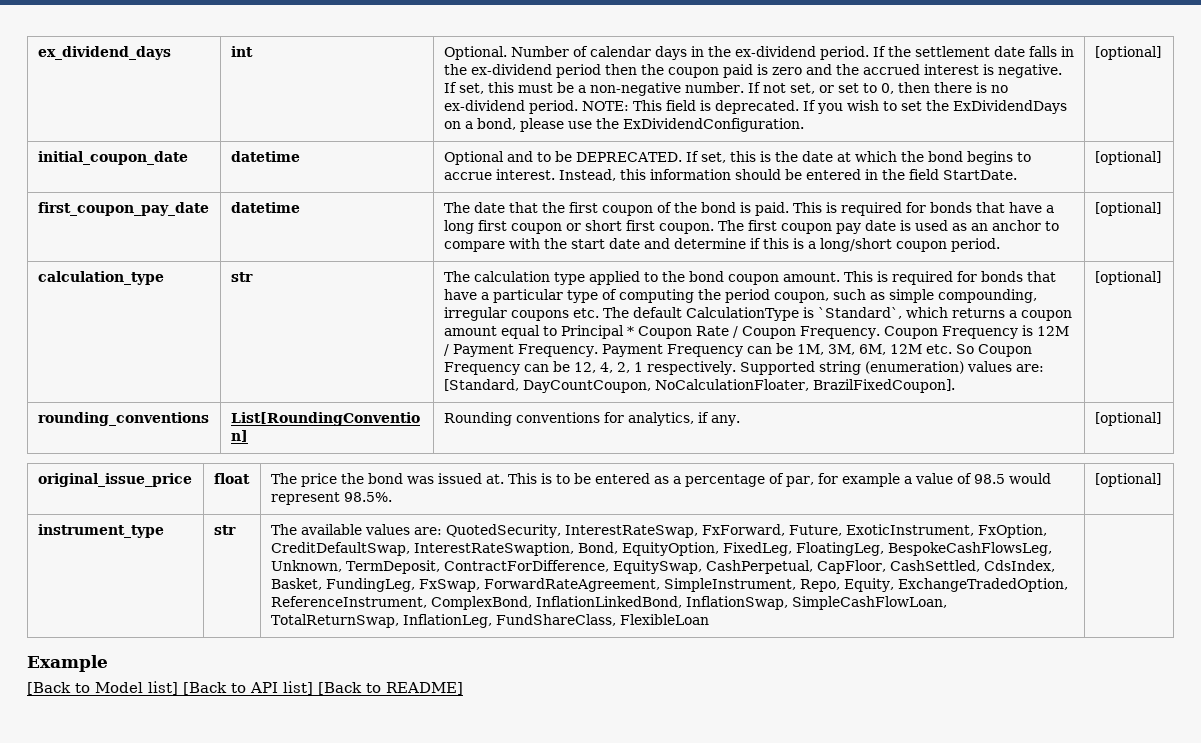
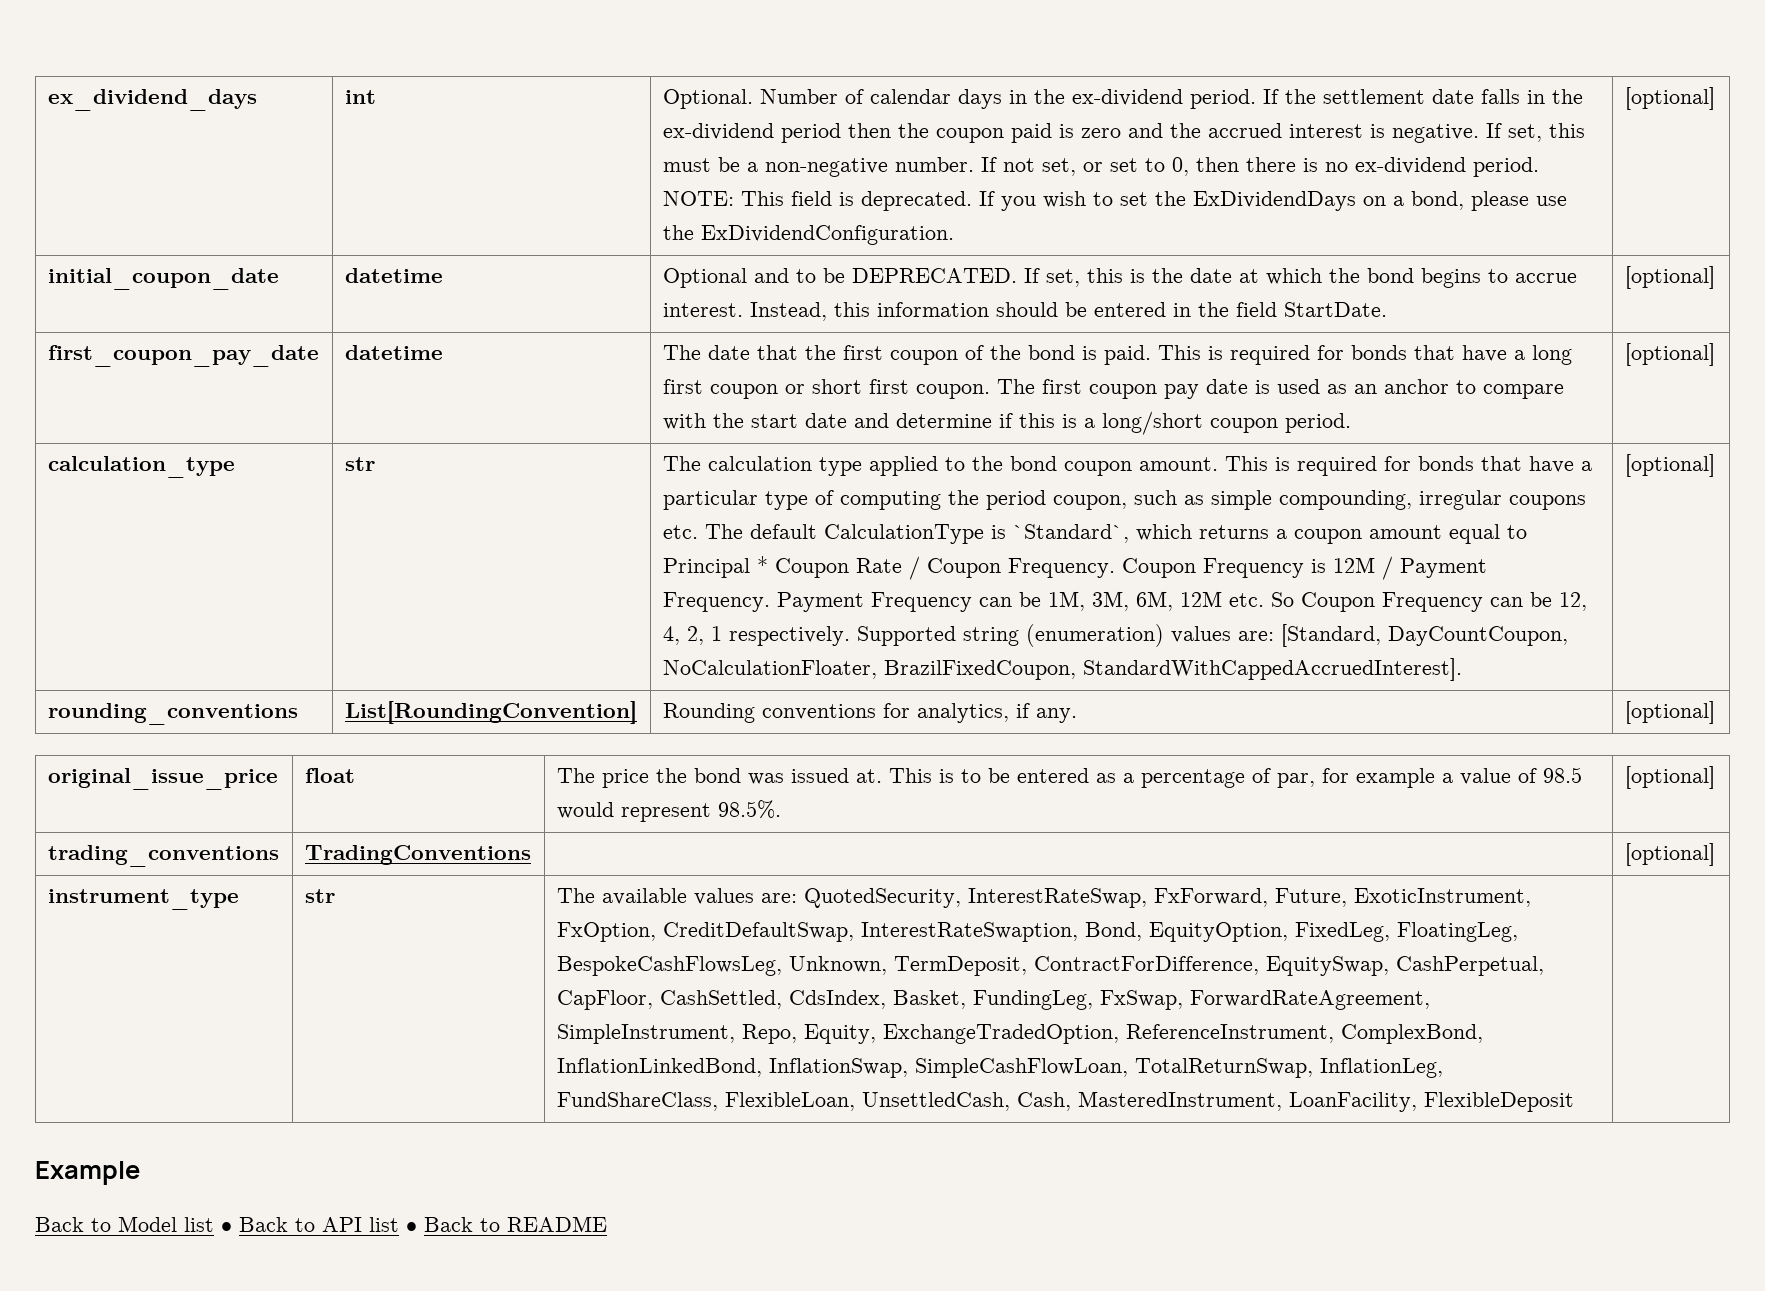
- Supported string (enumeration) values are: [Standard, DayCountCoupon, NoCalculationFloater, BrazilFixedCoupon].
+ Supported string (enumeration) values are: [Standard, DayCountCoupon, NoCalculationFloater, BrazilFixedCoupon, StandardWithCappedAccruedInterest].
+ trading_conventions | TradingConventions | | [optional]
- The available values are: QuotedSecurity, InterestRateSwap, FxForward, Future, ExoticInstrument, FxOption, CreditDefaultSwap, InterestRateSwaption, Bond, EquityOption, FixedLeg, FloatingLeg, BespokeCashFlowsLeg, Unknown, TermDeposit, ContractForDifference, EquitySwap, CashPerpetual, CapFloor, CashSettled, CdsIndex, Basket, FundingLeg, FxSwap, ForwardRateAgreement, SimpleInstrument, Repo, Equity, ExchangeTradedOption, ReferenceInstrument, ComplexBond, InflationLinkedBond, InflationSwap, SimpleCashFlowLoan, TotalReturnSwap, InflationLeg, FundShareClass, FlexibleLoan
+ The available values are: QuotedSecurity, InterestRateSwap, FxForward, Future, ExoticInstrument, FxOption, CreditDefaultSwap, InterestRateSwaption, Bond, EquityOption, FixedLeg, FloatingLeg, BespokeCashFlowsLeg, Unknown, TermDeposit, ContractForDifference, EquitySwap, CashPerpetual, CapFloor, CashSettled, CdsIndex, Basket, FundingLeg, FxSwap, ForwardRateAgreement, SimpleInstrument, Repo, Equity, ExchangeTradedOption, ReferenceInstrument, ComplexBond, InflationLinkedBond, InflationSwap, SimpleCashFlowLoan, TotalReturnSwap, InflationLeg, FundShareClass, FlexibleLoan, UnsettledCash, Cash, MasteredInstrument, LoanFacility, FlexibleDeposit
- [Back to Model list] [Back to API list] [Back to README]
+ Back to Model list • Back to API list • Back to README

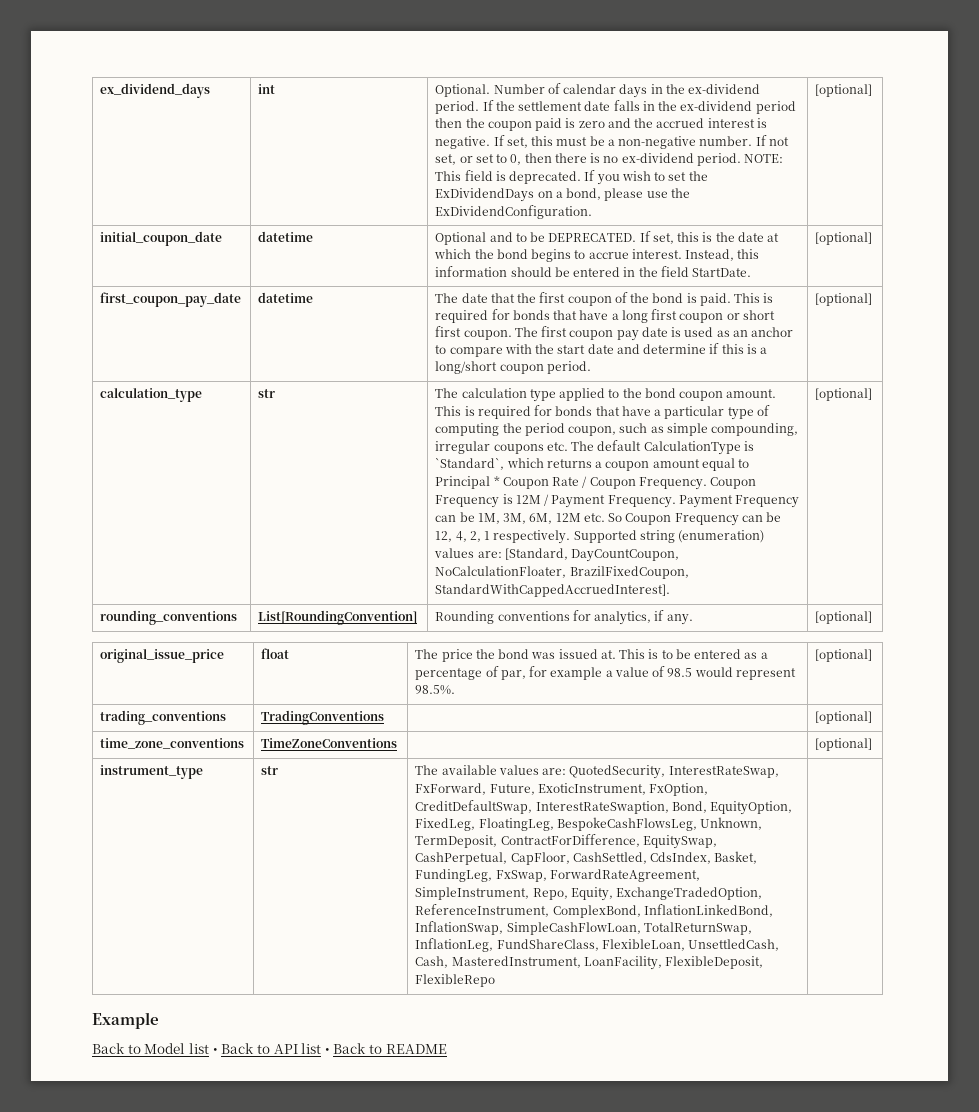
+ time_zone_conventions | TimeZoneConventions | | [optional]
- The available values are: QuotedSecurity, InterestRateSwap, FxForward, Future, ExoticInstrument, FxOption, CreditDefaultSwap, InterestRateSwaption, Bond, EquityOption, FixedLeg, FloatingLeg, BespokeCashFlowsLeg, Unknown, TermDeposit, ContractForDifference, EquitySwap, CashPerpetual, CapFloor, CashSettled, CdsIndex, Basket, FundingLeg, FxSwap, ForwardRateAgreement, SimpleInstrument, Repo, Equity, ExchangeTradedOption, ReferenceInstrument, ComplexBond, InflationLinkedBond, InflationSwap, SimpleCashFlowLoan, TotalReturnSwap, InflationLeg, FundShareClass, FlexibleLoan, UnsettledCash, Cash, MasteredInstrument, LoanFacility, FlexibleDeposit
+ The available values are: QuotedSecurity, InterestRateSwap, FxForward, Future, ExoticInstrument, FxOption, CreditDefaultSwap, InterestRateSwaption, Bond, EquityOption, FixedLeg, FloatingLeg, BespokeCashFlowsLeg, Unknown, TermDeposit, ContractForDifference, EquitySwap, CashPerpetual, CapFloor, CashSettled, CdsIndex, Basket, FundingLeg, FxSwap, ForwardRateAgreement, SimpleInstrument, Repo, Equity, ExchangeTradedOption, ReferenceInstrument, ComplexBond, InflationLinkedBond, InflationSwap, SimpleCashFlowLoan, TotalReturnSwap, InflationLeg, FundShareClass, FlexibleLoan, UnsettledCash, Cash, MasteredInstrument, LoanFacility, FlexibleDeposit, FlexibleRepo

